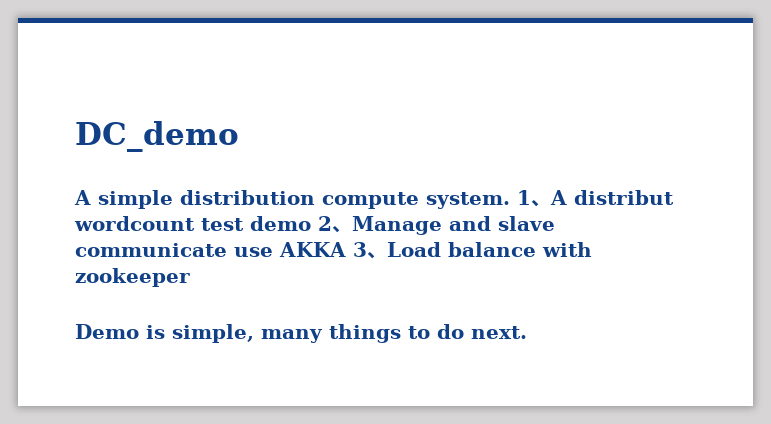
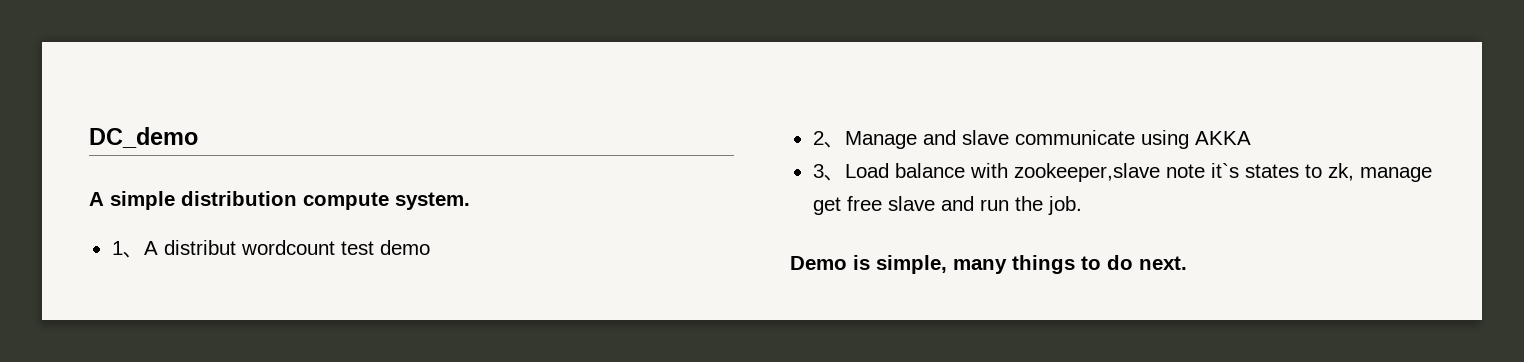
- A simple distribution compute system. 1、A distribut wordcount test demo 2、Manage and slave communicate use AKKA 3、Load balance with zookeeper
+ A simple distribution compute system.
+ 1、A distribut wordcount test demo
+ 2、Manage and slave communicate using AKKA
+ 3、Load balance with zookeeper,slave note it`s states to zk, manage get free slave and run the job.

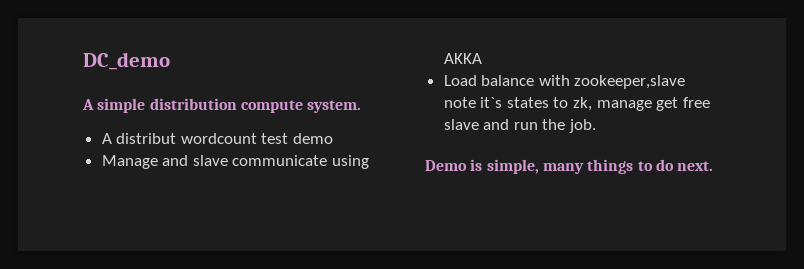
- 1、A distribut wordcount test demo
+ A distribut wordcount test demo
- 2、Manage and slave communicate using AKKA
+ Manage and slave communicate using AKKA
- 3、Load balance with zookeeper,slave note it`s states to zk, manage get free slave and run the job.
+ Load balance with zookeeper,slave note it`s states to zk, manage get free slave and run the job.

